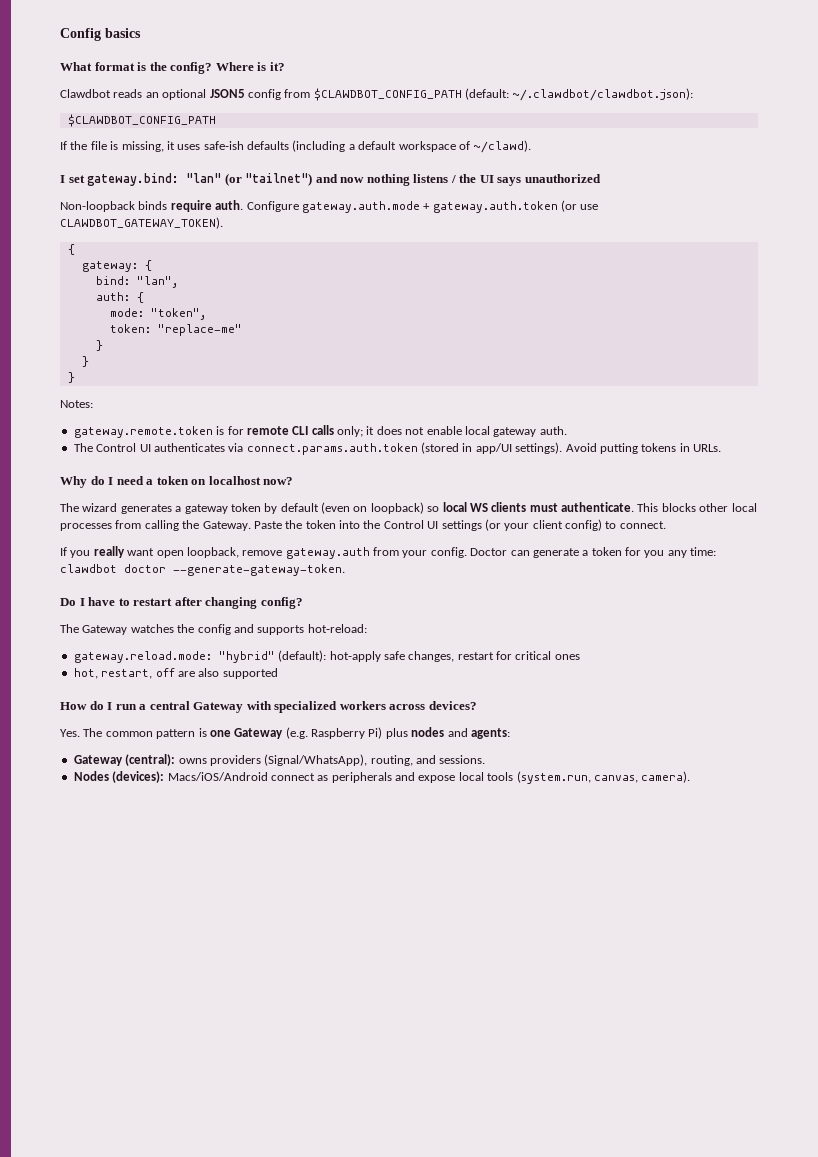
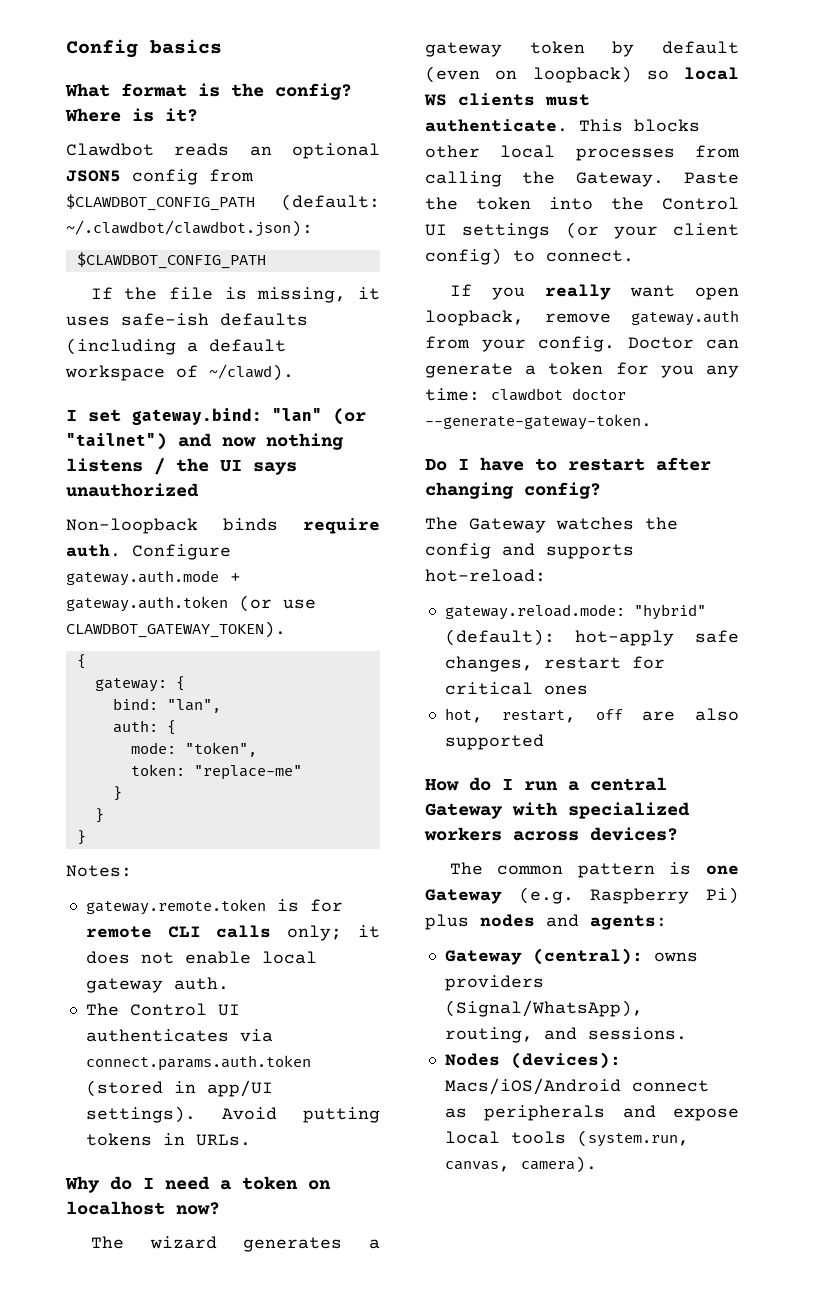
- Yes. The common pattern is one Gateway (e.g. Raspberry Pi) plus nodes and agents:
+ The common pattern is one Gateway (e.g. Raspberry Pi) plus nodes and agents:

